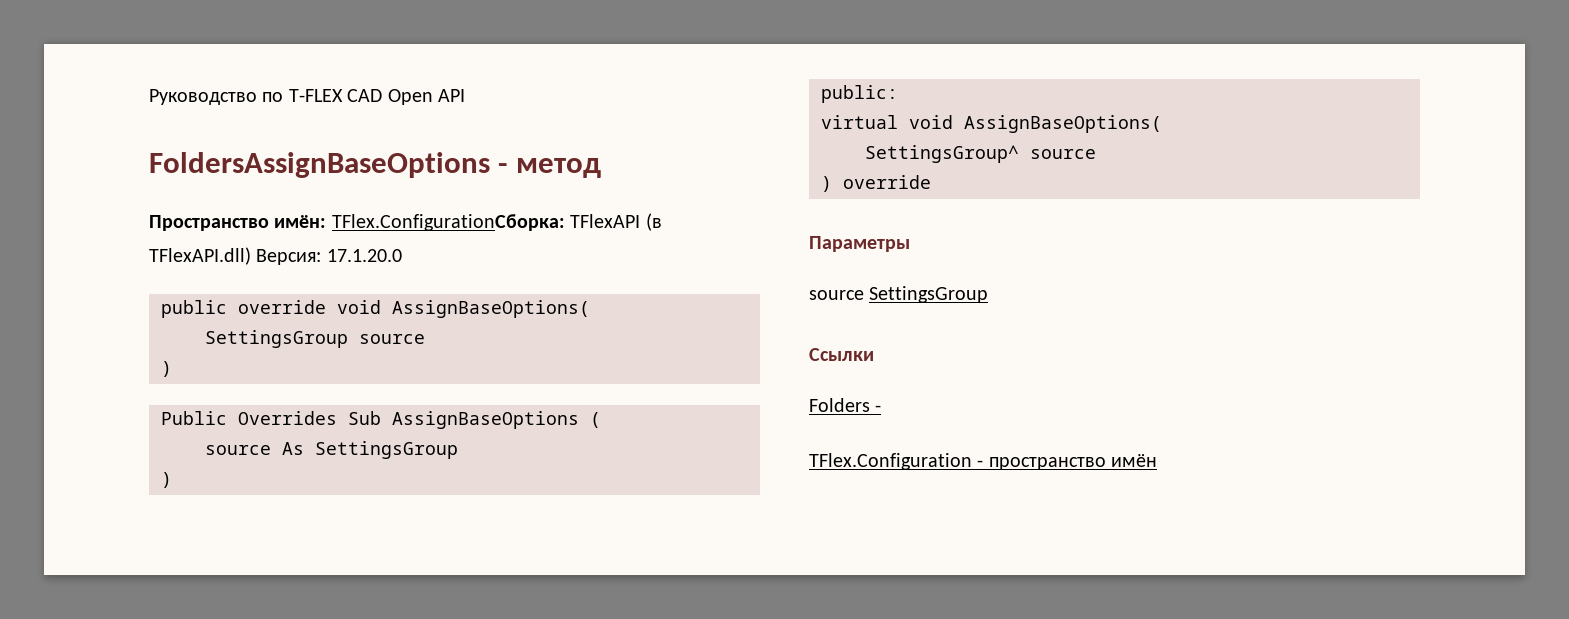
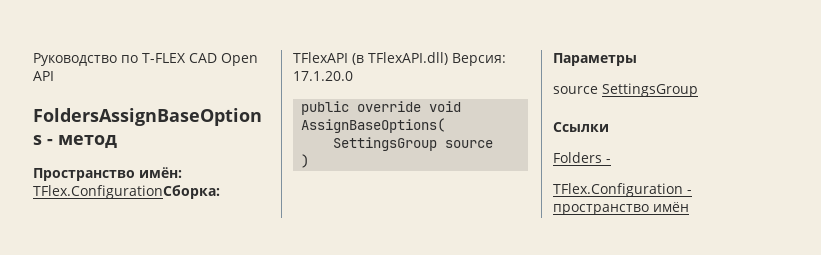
- Public Overrides Sub AssignBaseOptions (
- source As SettingsGroup
- )
- public:
- virtual void AssignBaseOptions(
- SettingsGroup^ source
- ) override

